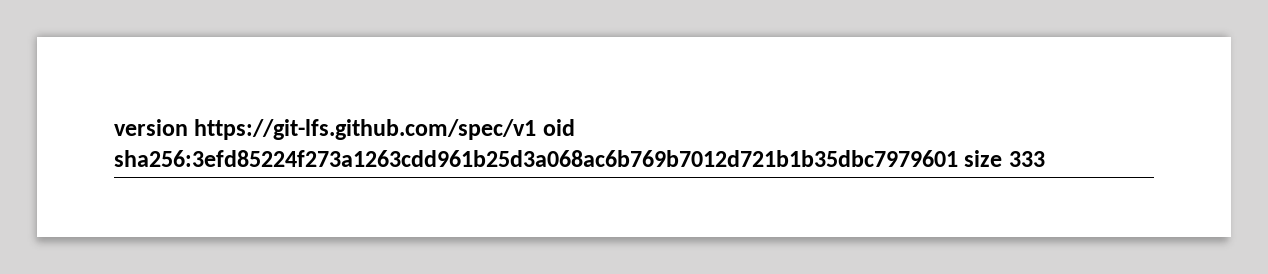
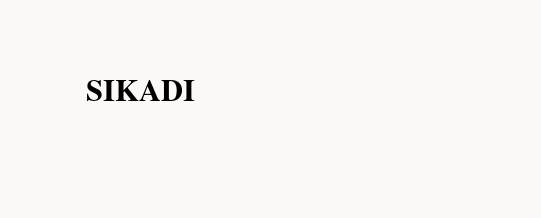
- version https://git-lfs.github.com/spec/v1 oid sha256:3efd85224f273a1263cdd961b25d3a068ac6b769b7012d721b1b35dbc7979601 size 333
+ SIKADI

